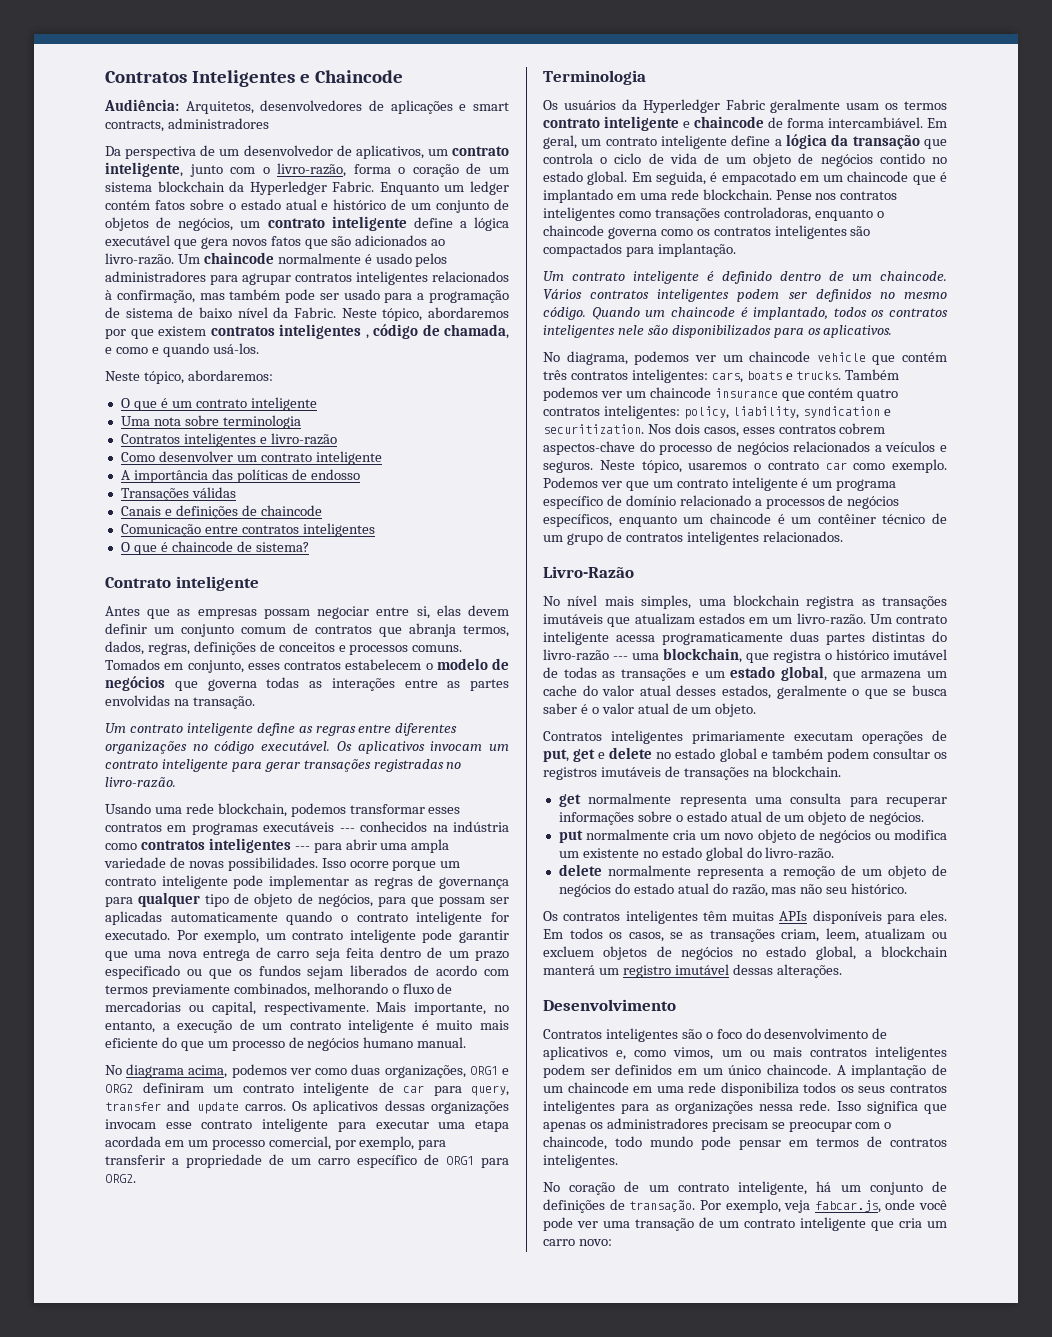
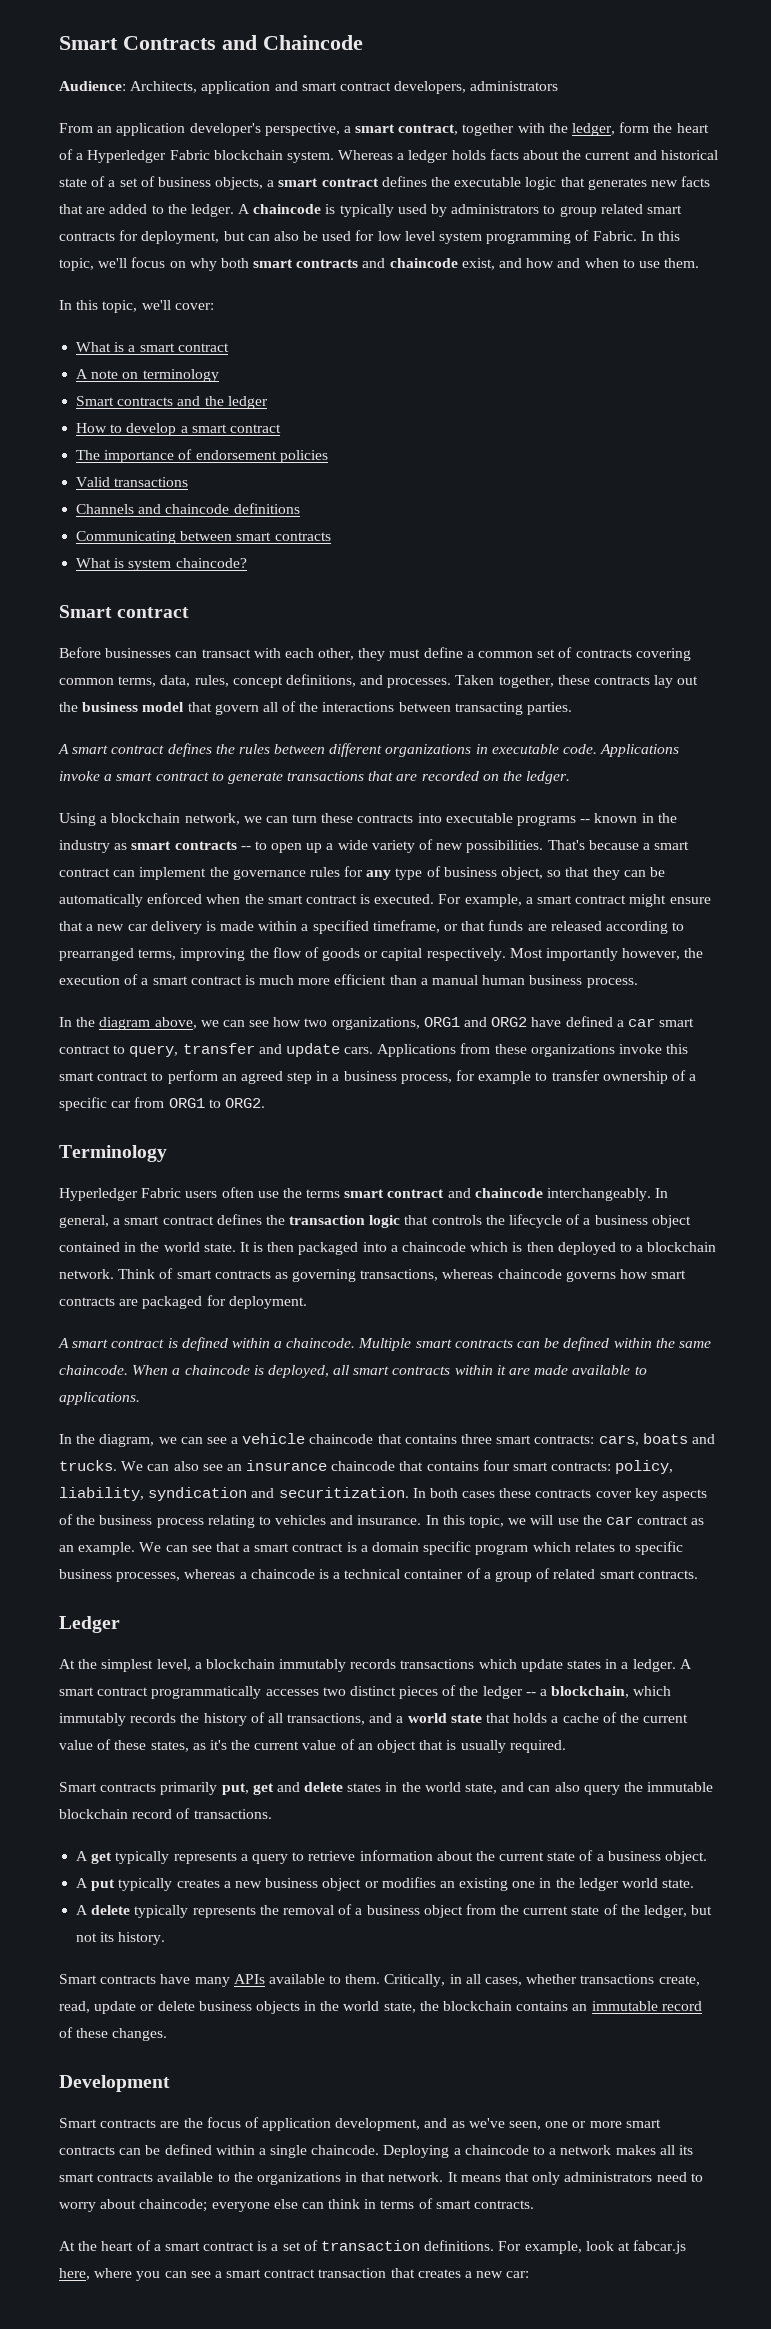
- Contratos Inteligentes e Chaincode
- Audiência: Arquitetos, desenvolvedores de aplicações e smart contracts, administradores
- Da perspectiva de um desenvolvedor de aplicativos, um contrato inteligente, junto com o livro-razão, forma o coração de um sistema blockchain da Hyperledger Fabric. Enquanto um ledger contém fatos sobre o estado atual e histórico de um conjunto de objetos de negócios, um contrato inteligente define a lógica executável que gera novos fatos que são adicionados ao livro-razão. Um chaincode normalmente é usado pelos administradores para agrupar contratos inteligentes relacionados à confirmação, mas também pode ser usado para a programação de sistema de baixo nível da Fabric. Neste tópico, abordaremos por que existem contratos inteligentes , código de chamada, e como e quando usá-los.
- Neste tópico, abordaremos:
- O que é um contrato inteligente
- Uma nota sobre terminologia
- Contratos inteligentes e livro-razão
- Como desenvolver um contrato inteligente
- A importância das políticas de endosso
- Transações válidas
- Canais e definições de chaincode
- Comunicação entre contratos inteligentes
- O que é chaincode de sistema?
- Contrato inteligente
- Antes que as empresas possam negociar entre si, elas devem definir um conjunto comum de contratos que abranja termos, dados, regras, definições de conceitos e processos comuns. Tomados em conjunto, esses contratos estabelecem o modelo de negócios que governa todas as interações entre as partes envolvidas na transação.
- Um contrato inteligente define as regras entre diferentes organizações no código executável. Os aplicativos invocam um contrato inteligente para gerar transações registradas no livro-razão.
- Usando uma rede blockchain, podemos transformar esses contratos em programas executáveis --- conhecidos na indústria como contratos inteligentes --- para abrir uma ampla variedade de novas possibilidades. Isso ocorre porque um contrato inteligente pode implementar as regras de governança para qualquer tipo de objeto de negócios, para que possam ser aplicadas automaticamente quando o contrato inteligente for executado. Por exemplo, um contrato inteligente pode garantir que uma nova entrega de carro seja feita dentro de um prazo especificado ou que os fundos sejam liberados de acordo com termos previamente combinados, melhorando o fluxo de mercadorias ou capital, respectivamente. Mais importante, no entanto, a execução de um contrato inteligente é muito mais eficiente do que um processo de negócios humano manual.
- No diagrama acima, podemos ver como duas organizações, ORG1 e ORG2 definiram um contrato inteligente de car para query, transfer and update carros. Os aplicativos dessas organizações invocam esse contrato inteligente para executar uma etapa acordada em um processo comercial, por exemplo, para transferir a propriedade de um carro específico de ORG1 para ORG2.
- Terminologia
- Os usuários da Hyperledger Fabric geralmente usam os termos contrato inteligente e chaincode de forma intercambiável. Em geral, um contrato inteligente define a lógica da transação que controla o ciclo de vida de um objeto de negócios contido no estado global. Em seguida, é empacotado em um chaincode que é implantado em uma rede blockchain. Pense nos contratos inteligentes como transações controladoras, enquanto o chaincode governa como os contratos inteligentes são compactados para implantação.
- Um contrato inteligente é definido dentro de um chaincode. Vários contratos inteligentes podem ser definidos no mesmo código. Quando um chaincode é implantado, todos os contratos inteligentes nele são disponibilizados para os aplicativos.
- No diagrama, podemos ver um chaincode vehicle que contém três contratos inteligentes: cars, boats e trucks. Também podemos ver um chaincode insurance que contém quatro contratos inteligentes: policy, liability, syndication e securitization. Nos dois casos, esses contratos cobrem aspectos-chave do processo de negócios relacionados a veículos e seguros. Neste tópico, usaremos o contrato car como exemplo. Podemos ver que um contrato inteligente é um programa específico de domínio relacionado a processos de negócios específicos, enquanto um chaincode é um contêiner técnico de um grupo de contratos inteligentes relacionados.
- Livro-Razão
- No nível mais simples, uma blockchain registra as transações imutáveis que atualizam estados em um livro-razão. Um contrato inteligente acessa programaticamente duas partes distintas do livro-razão --- uma blockchain, que registra o histórico imutável de todas as transações e um estado global, que armazena um cache do valor atual desses estados, geralmente o que se busca saber é o valor atual de um objeto.
- Contratos inteligentes primariamente executam operações de put, get e delete no estado global e também podem consultar os registros imutáveis de transações na blockchain.
- get normalmente representa uma consulta para recuperar informações sobre o estado atual de um objeto de negócios.
- put normalmente cria um novo objeto de negócios ou modifica um existente no estado global do livro-razão.
- delete normalmente representa a remoção de um objeto de negócios do estado atual do razão, mas não seu histórico.
- Os contratos inteligentes têm muitas APIs disponíveis para eles. Em todos os casos, se as transações criam, leem, atualizam ou excluem objetos de negócios no estado global, a blockchain manterá um registro imutável dessas alterações.
- Desenvolvimento
- Contratos inteligentes são o foco do desenvolvimento de aplicativos e, como vimos, um ou mais contratos inteligentes podem ser definidos em um único chaincode. A implantação de um chaincode em uma rede disponibiliza todos os seus contratos inteligentes para as organizações nessa rede. Isso significa que apenas os administradores precisam se preocupar com o chaincode, todo mundo pode pensar em termos de contratos inteligentes.
- No coração de um contrato inteligente, há um conjunto de definições de transação. Por exemplo, veja fabcar.js, onde você pode ver uma transação de um contrato inteligente que cria um carro novo:
+ Smart Contracts and Chaincode
+ Audience: Architects, application and smart contract developers, administrators
+ From an application developer's perspective, a smart contract, together with the ledger, form the heart of a Hyperledger Fabric blockchain system. Whereas a ledger holds facts about the current and historical state of a set of business objects, a smart contract defines the executable logic that generates new facts that are added to the ledger. A chaincode is typically used by administrators to group related smart contracts for deployment, but can also be used for low level system programming of Fabric. In this topic, we'll focus on why both smart contracts and chaincode exist, and how and when to use them.
+ In this topic, we'll cover:
+ What is a smart contract
+ A note on terminology
+ Smart contracts and the ledger
+ How to develop a smart contract
+ The importance of endorsement policies
+ Valid transactions
+ Channels and chaincode definitions
+ Communicating between smart contracts
+ What is system chaincode?
+ Smart contract
+ Before businesses can transact with each other, they must define a common set of contracts covering common terms, data, rules, concept definitions, and processes. Taken together, these contracts lay out the business model that govern all of the interactions between transacting parties.
+ A smart contract defines the rules between different organizations in executable code. Applications invoke a smart contract to generate transactions that are recorded on the ledger.
+ Using a blockchain network, we can turn these contracts into executable programs -- known in the industry as smart contracts -- to open up a wide variety of new possibilities. That's because a smart contract can implement the governance rules for any type of business object, so that they can be automatically enforced when the smart contract is executed. For example, a smart contract might ensure that a new car delivery is made within a specified timeframe, or that funds are released according to prearranged terms, improving the flow of goods or capital respectively. Most importantly however, the execution of a smart contract is much more efficient than a manual human business process.
+ In the diagram above, we can see how two organizations, ORG1 and ORG2 have defined a car smart contract to query, transfer and update cars. Applications from these organizations invoke this smart contract to perform an agreed step in a business process, for example to transfer ownership of a specific car from ORG1 to ORG2.
+ Terminology
+ Hyperledger Fabric users often use the terms smart contract and chaincode interchangeably. In general, a smart contract defines the transaction logic that controls the lifecycle of a business object contained in the world state. It is then packaged into a chaincode which is then deployed to a blockchain network. Think of smart contracts as governing transactions, whereas chaincode governs how smart contracts are packaged for deployment.
+ A smart contract is defined within a chaincode. Multiple smart contracts can be defined within the same chaincode. When a chaincode is deployed, all smart contracts within it are made available to applications.
+ In the diagram, we can see a vehicle chaincode that contains three smart contracts: cars, boats and trucks. We can also see an insurance chaincode that contains four smart contracts: policy, liability, syndication and securitization. In both cases these contracts cover key aspects of the business process relating to vehicles and insurance. In this topic, we will use the car contract as an example. We can see that a smart contract is a domain specific program which relates to specific business processes, whereas a chaincode is a technical container of a group of related smart contracts.
+ Ledger
+ At the simplest level, a blockchain immutably records transactions which update states in a ledger. A smart contract programmatically accesses two distinct pieces of the ledger -- a blockchain, which immutably records the history of all transactions, and a world state that holds a cache of the current value of these states, as it's the current value of an object that is usually required.
+ Smart contracts primarily put, get and delete states in the world state, and can also query the immutable blockchain record of transactions.
+ A get typically represents a query to retrieve information about the current state of a business object.
+ A put typically creates a new business object or modifies an existing one in the ledger world state.
+ A delete typically represents the removal of a business object from the current state of the ledger, but not its history.
+ Smart contracts have many APIs available to them. Critically, in all cases, whether transactions create, read, update or delete business objects in the world state, the blockchain contains an immutable record of these changes.
+ Development
+ Smart contracts are the focus of application development, and as we've seen, one or more smart contracts can be defined within a single chaincode. Deploying a chaincode to a network makes all its smart contracts available to the organizations in that network. It means that only administrators need to worry about chaincode; everyone else can think in terms of smart contracts.
+ At the heart of a smart contract is a set of transaction definitions. For example, look at fabcar.js here, where you can see a smart contract transaction that creates a new car:

